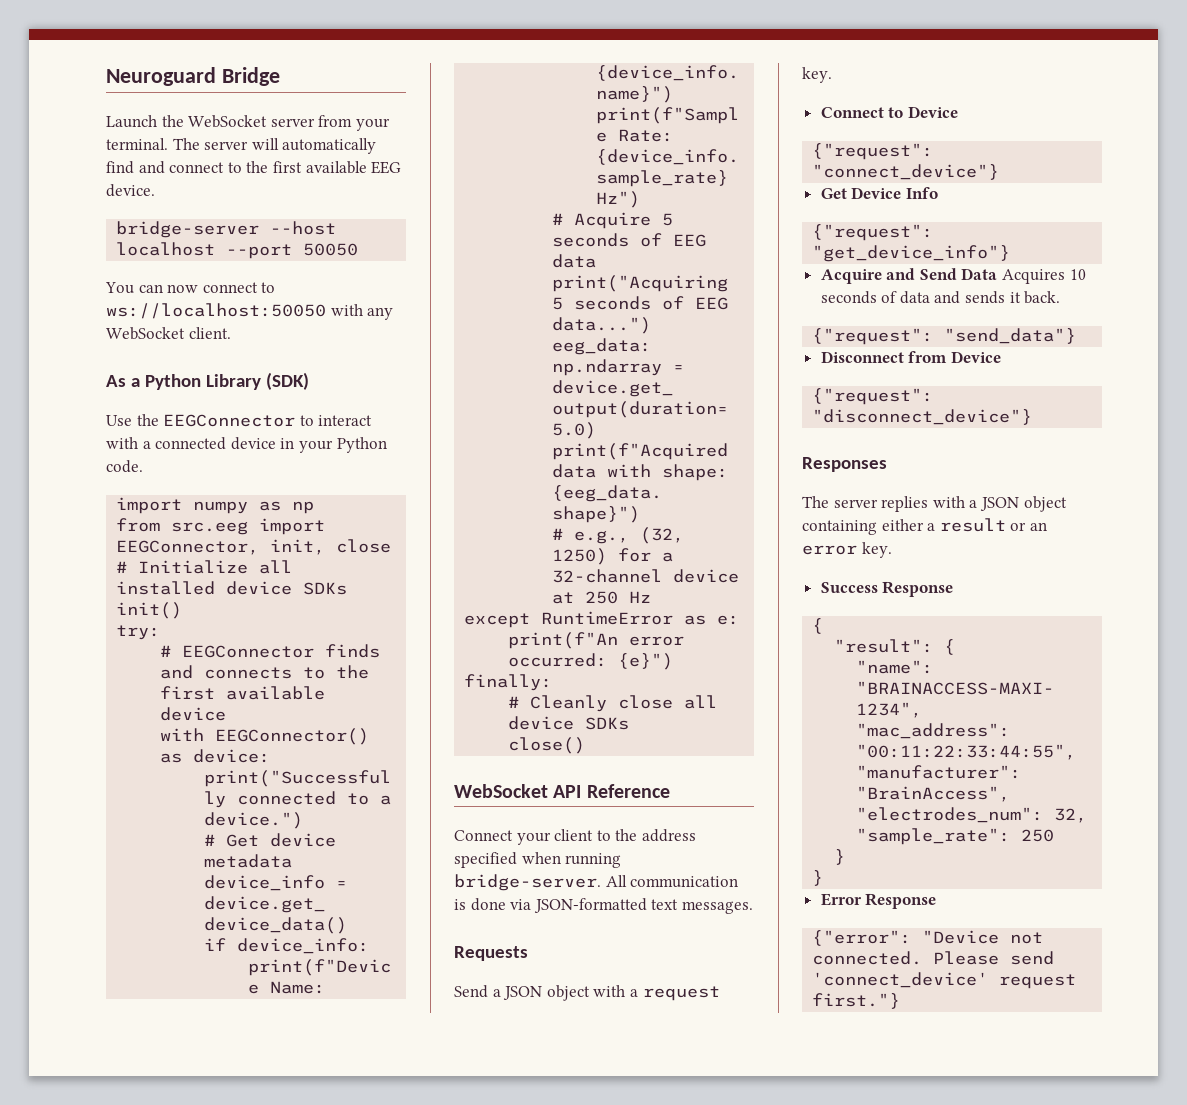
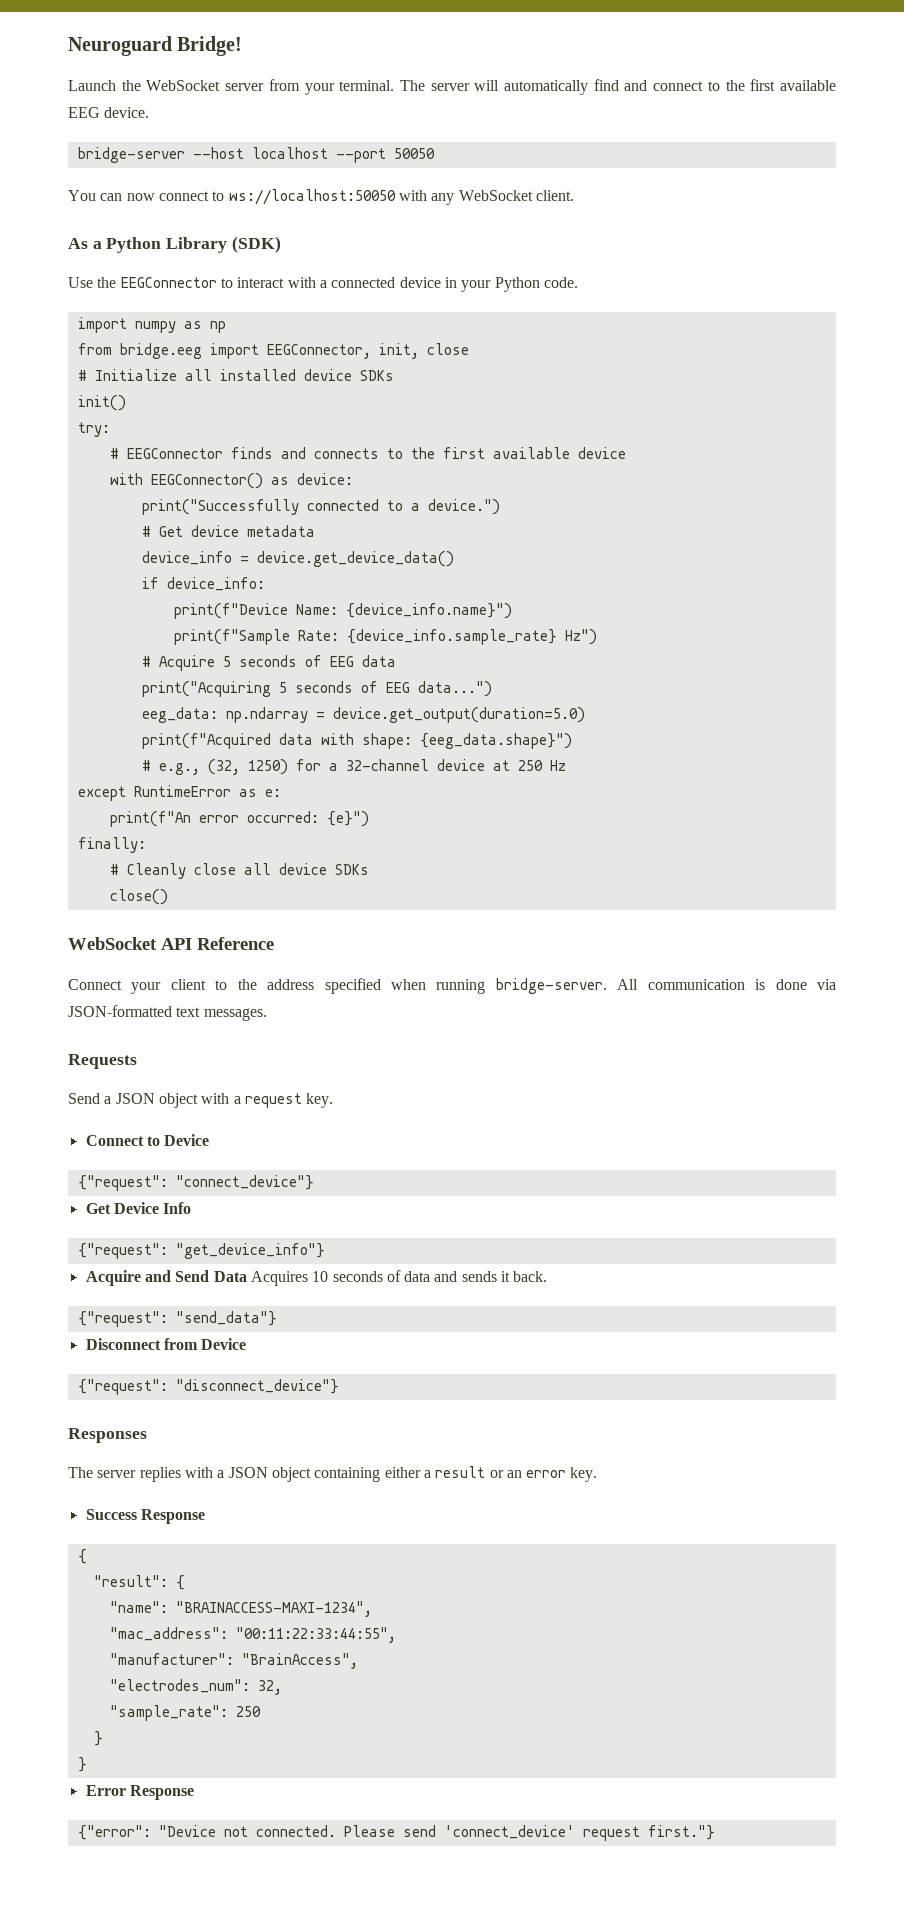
- Neuroguard Bridge
+ Neuroguard Bridge!
- from src.eeg import EEGConnector, init, close
+ from bridge.eeg import EEGConnector, init, close

